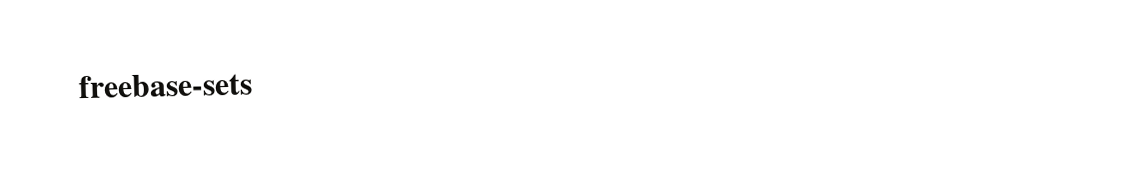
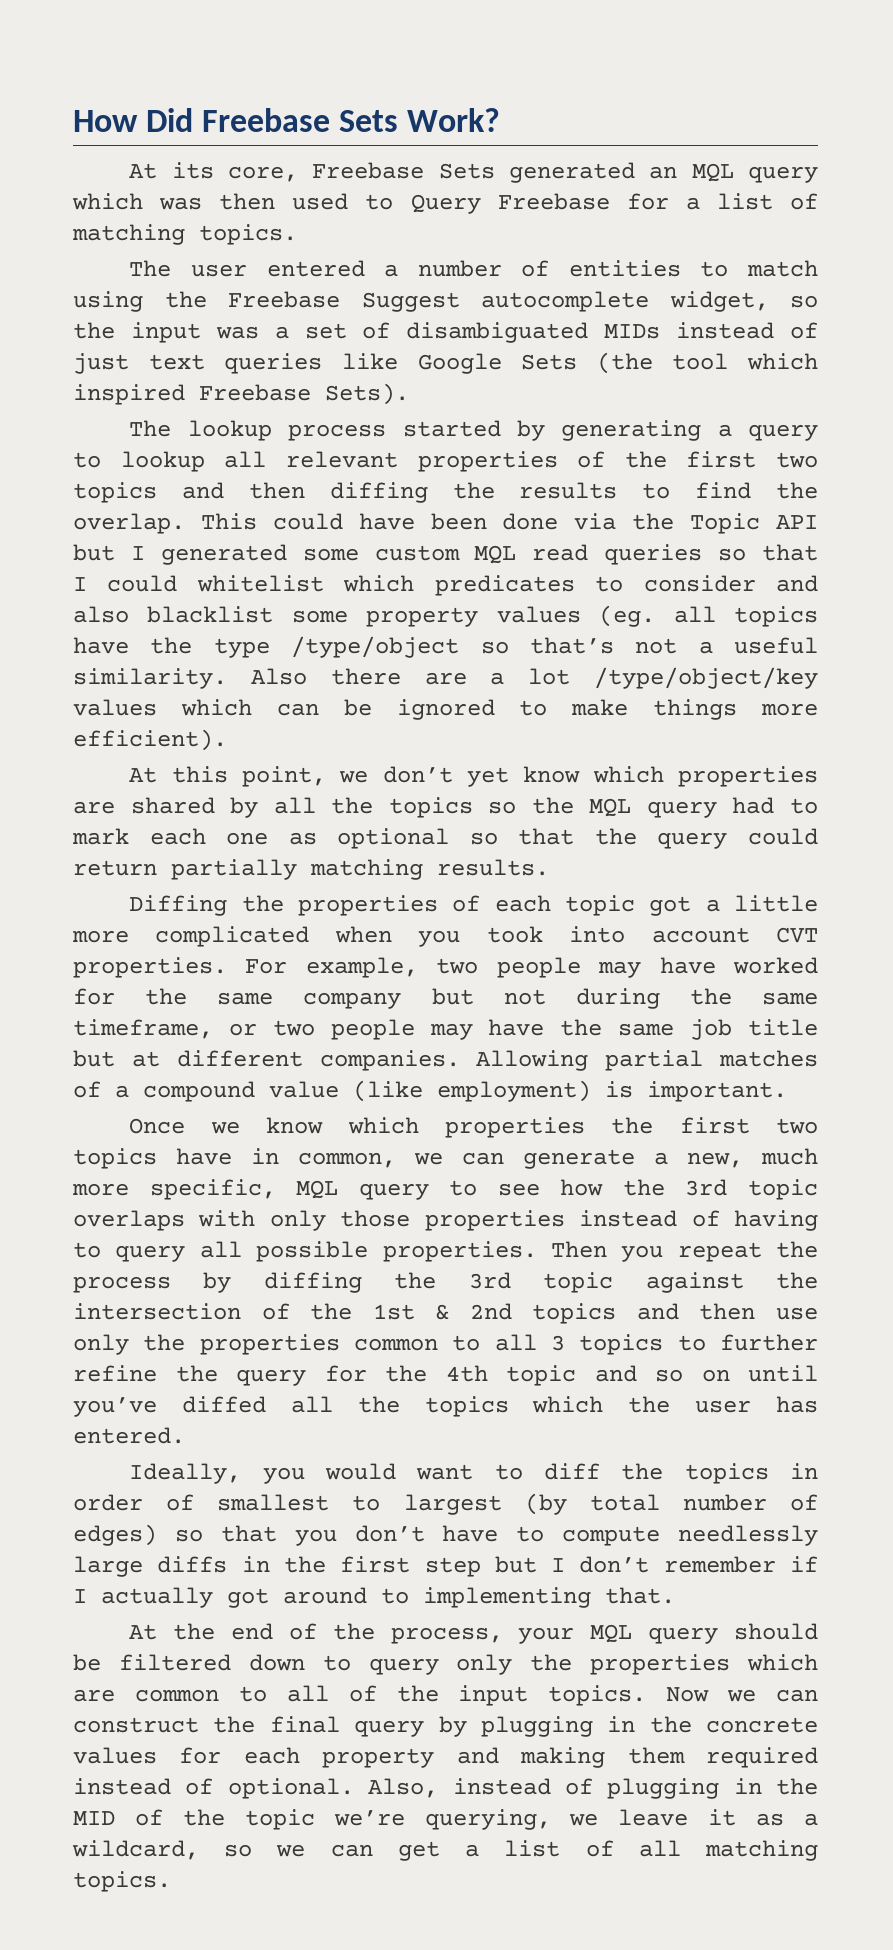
- freebase-sets
+ How Did Freebase Sets Work?
+ At its core, Freebase Sets generated an MQL query which was then used to Query Freebase for a list of matching topics.
+ The user entered a number of entities to match using the Freebase Suggest autocomplete widget, so the input was a set of disambiguated MIDs instead of just text queries like Google Sets (the tool which inspired Freebase Sets).
+ The lookup process started by generating a query to lookup all relevant properties of the first two topics and then diffing the results to find the overlap. This could have been done via the Topic API but I generated some custom MQL read queries so that I could whitelist which predicates to consider and also blacklist some property values (eg. all topics have the type /type/object so that’s not a useful similarity. Also there are a lot /type/object/key values which can be ignored to make things more efficient).
+ At this point, we don’t yet know which properties are shared by all the topics so the MQL query had to mark each one as optional so that the query could return partially matching results.
+ Diffing the properties of each topic got a little more complicated when you took into account CVT properties. For example, two people may have worked for the same company but not during the same timeframe, or two people may have the same job title but at different companies. Allowing partial matches of a compound value (like employment) is important.
+ Once we know which properties the first two topics have in common, we can generate a new, much more specific, MQL query to see how the 3rd topic overlaps with only those properties instead of having to query all possible properties. Then you repeat the process by diffing the 3rd topic against the intersection of the 1st & 2nd topics and then use only the properties common to all 3 topics to further refine the query for the 4th topic and so on until you’ve diffed all the topics which the user has entered.
+ Ideally, you would want to diff the topics in order of smallest to largest (by total number of edges) so that you don’t have to compute needlessly large diffs in the first step but I don’t remember if I actually got around to implementing that.
+ At the end of the process, your MQL query should be filtered down to query only the properties which are common to all of the input topics. Now we can construct the final query by plugging in the concrete values for each property and making them required instead of optional. Also, instead of plugging in the MID of the topic we’re querying, we leave it as a wildcard, so we can get a list of all matching topics.

